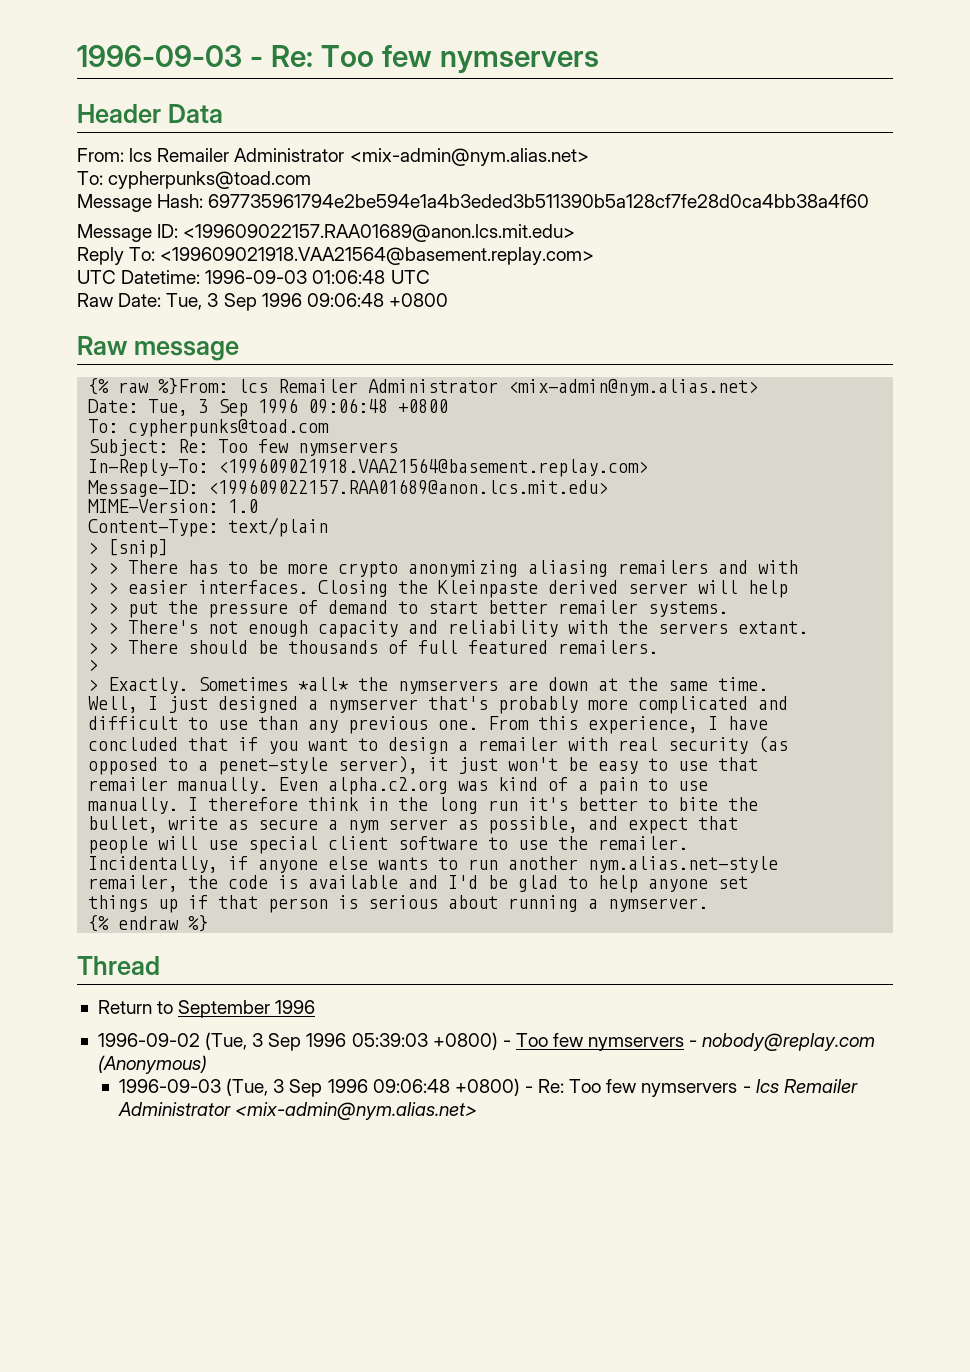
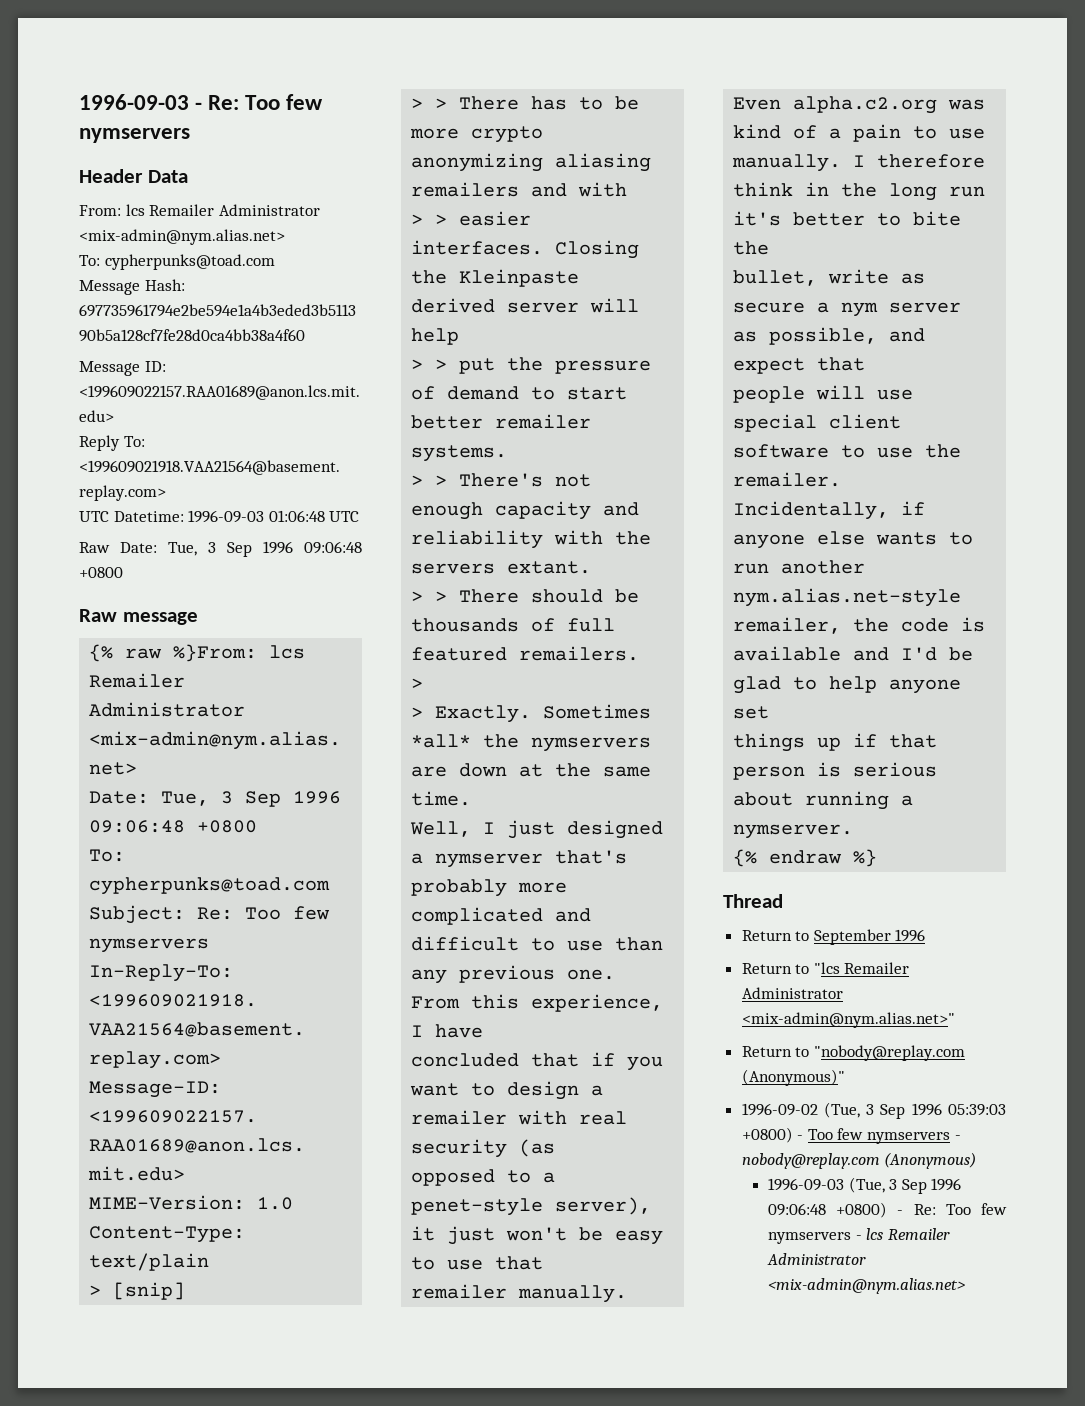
+ Return to "lcs Remailer Administrator <mix-admin@nym.alias.net>"
+ Return to "nobody@replay.com (Anonymous)"

